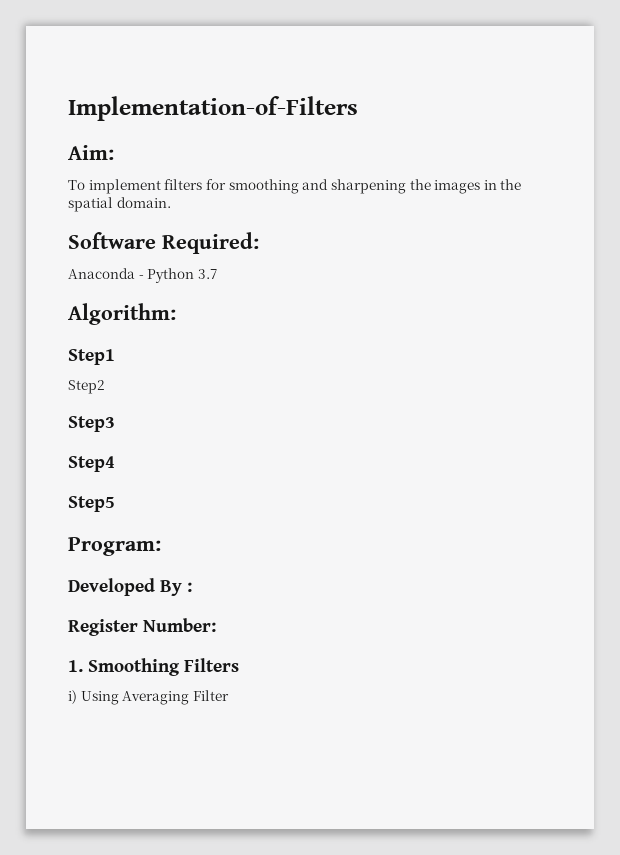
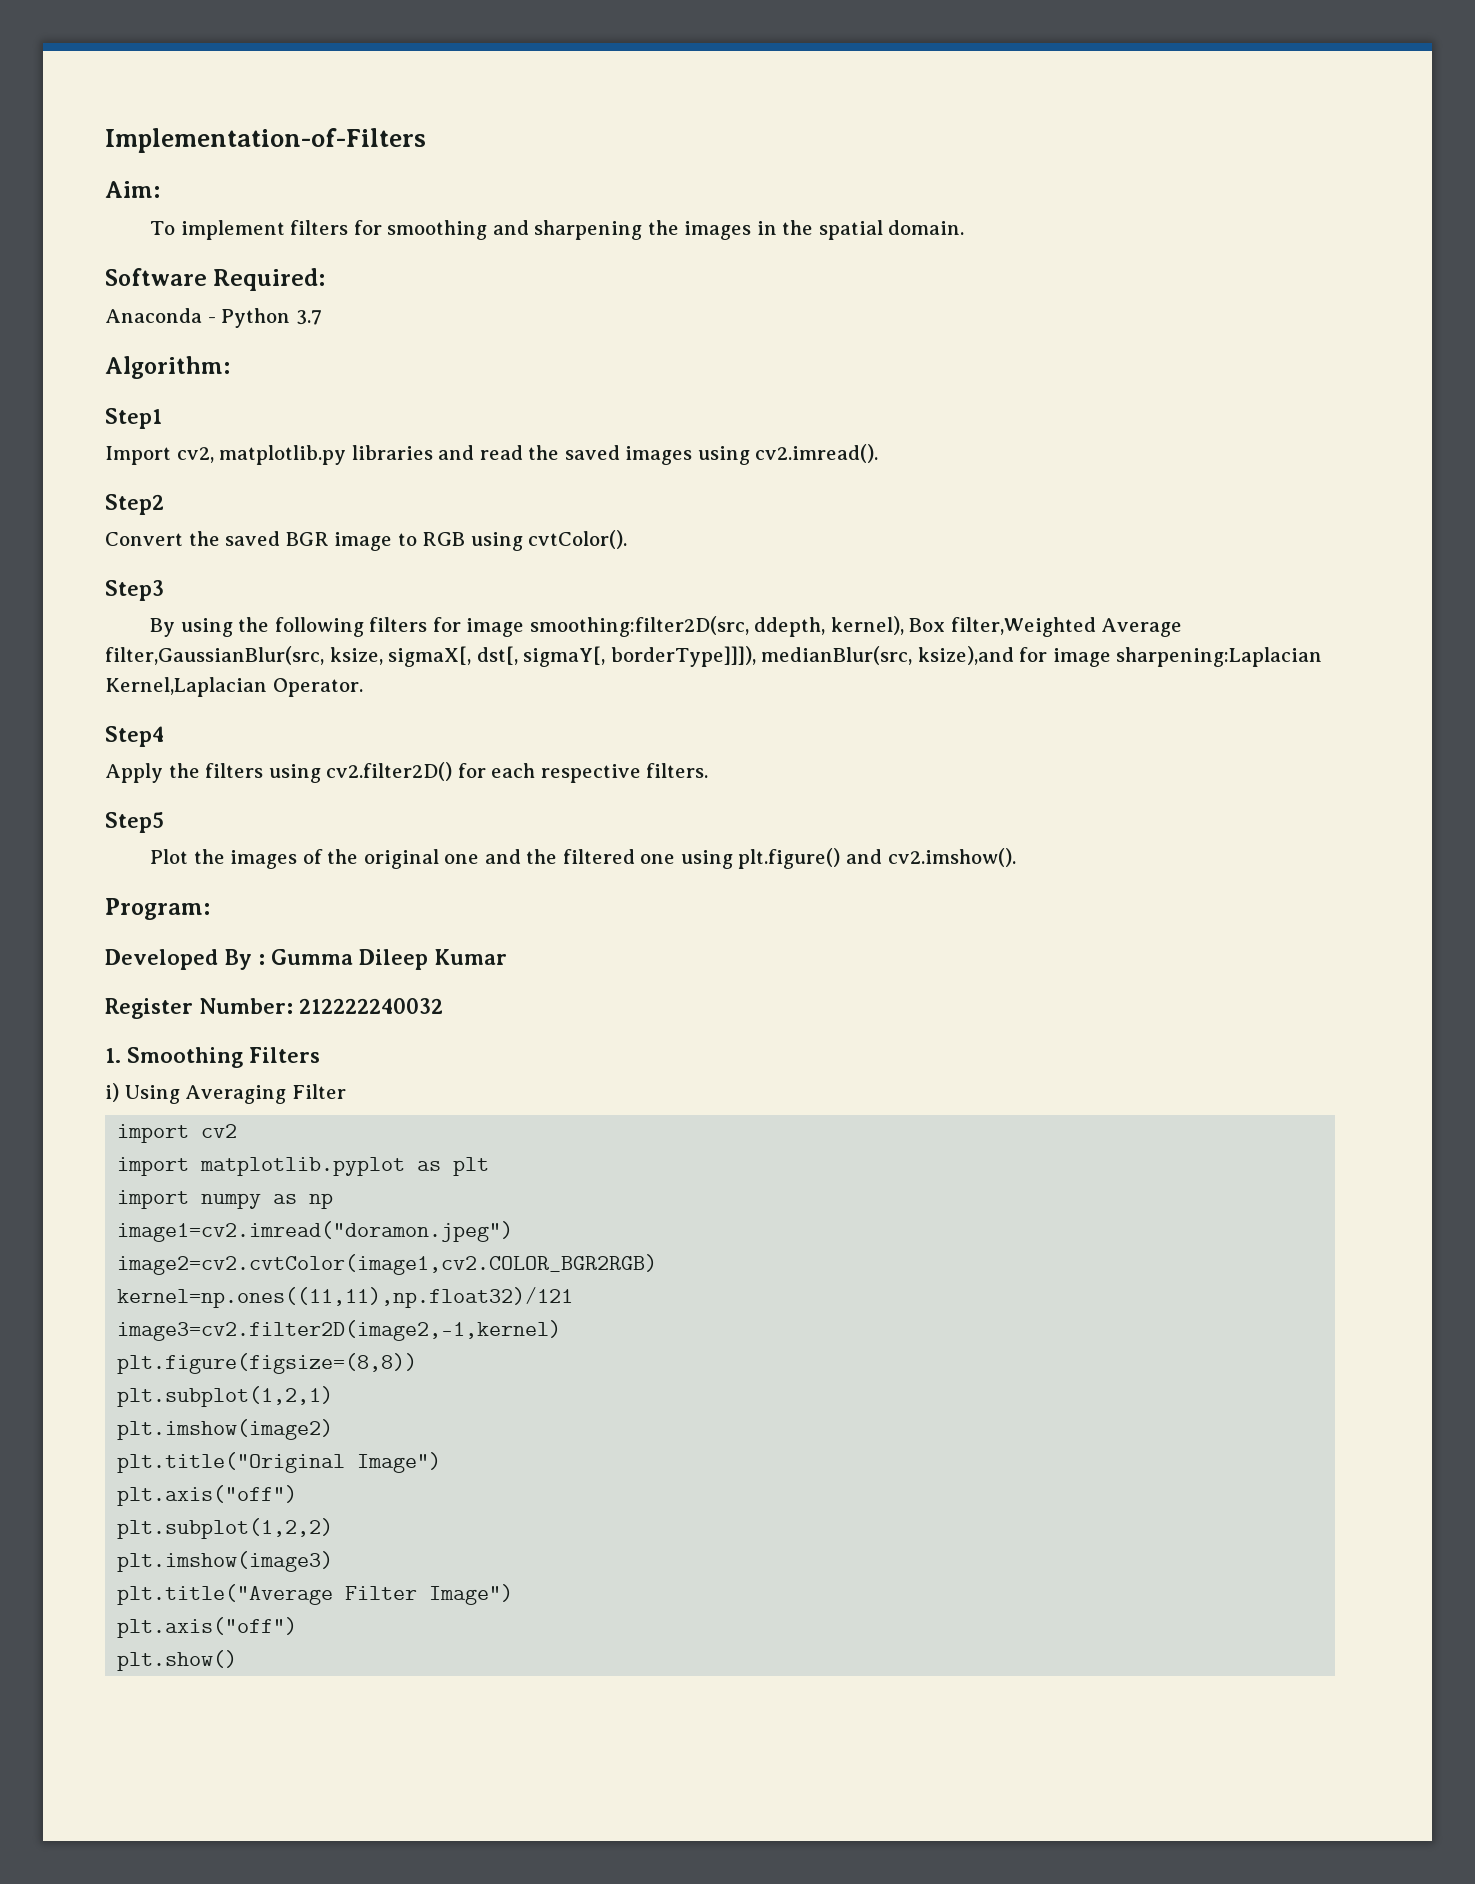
+ Import cv2, matplotlib.py libraries and read the saved images using cv2.imread().
  Step2
+ Convert the saved BGR image to RGB using cvtColor().
  Step3
+ By using the following filters for image smoothing:filter2D(src, ddepth, kernel), Box filter,Weighted Average filter,GaussianBlur(src, ksize, sigmaX[, dst[, sigmaY[, borderType]]]), medianBlur(src, ksize),and for image sharpening:Laplacian Kernel,Laplacian Operator.
  Step4
+ Apply the filters using cv2.filter2D() for each respective filters.
  Step5
+ Plot the images of the original one and the filtered one using plt.figure() and cv2.imshow().
- Developed By :
+ Developed By : Gumma Dileep Kumar
- Register Number:
+ Register Number: 212222240032
+ import cv2
+ import matplotlib.pyplot as plt
+ import numpy as np
+ image1=cv2.imread("doramon.jpeg")
+ image2=cv2.cvtColor(image1,cv2.COLOR_BGR2RGB)
+ kernel=np.ones((11,11),np.float32)/121
+ image3=cv2.filter2D(image2,-1,kernel)
+ plt.figure(figsize=(8,8))
+ plt.subplot(1,2,1)
+ plt.imshow(image2)
+ plt.title("Original Image")
+ plt.axis("off")
+ plt.subplot(1,2,2)
+ plt.imshow(image3)
+ plt.title("Average Filter Image")
+ plt.axis("off")
+ plt.show()

